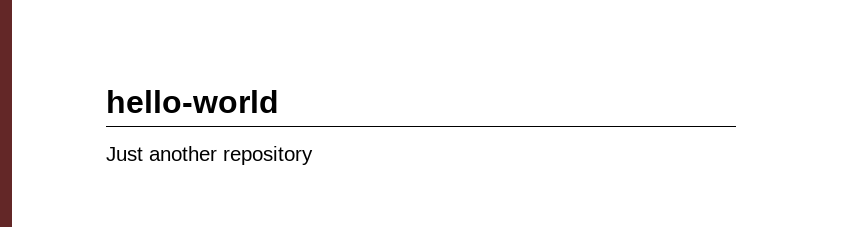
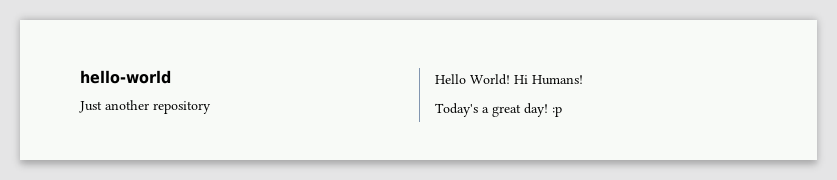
+ Hello World! Hi Humans!
+ Today's a great day! :p

